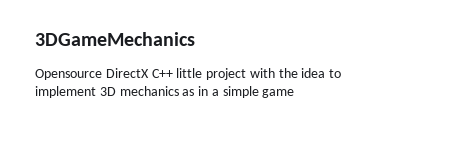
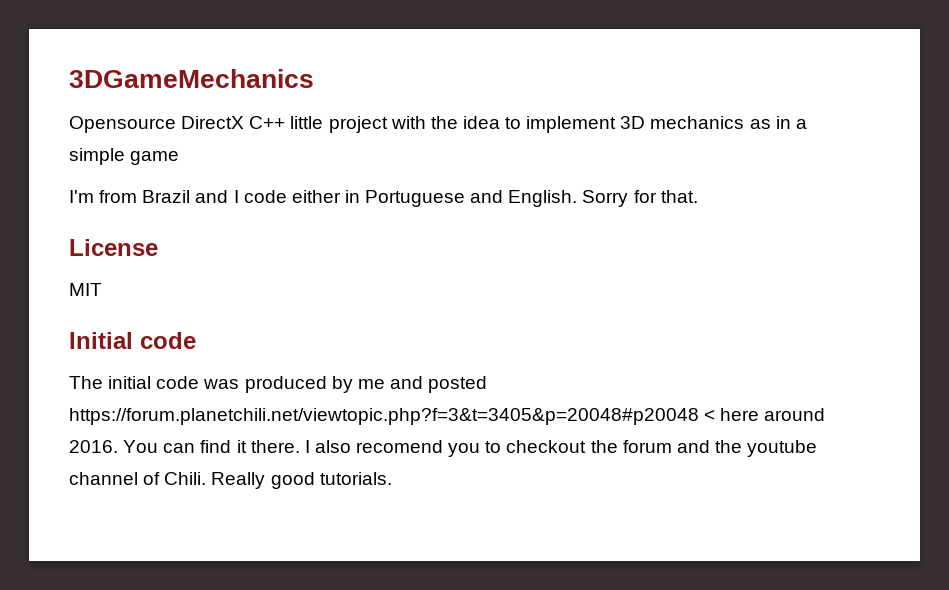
+ I'm from Brazil and I code either in Portuguese and English. Sorry for that.
+ License
+ MIT
+ Initial code
+ The initial code was produced by me and posted https://forum.planetchili.net/viewtopic.php?f=3&t=3405&p=20048#p20048 < here around 2016. You can find it there. I also recomend you to checkout the forum and the youtube channel of Chili. Really good tutorials.

